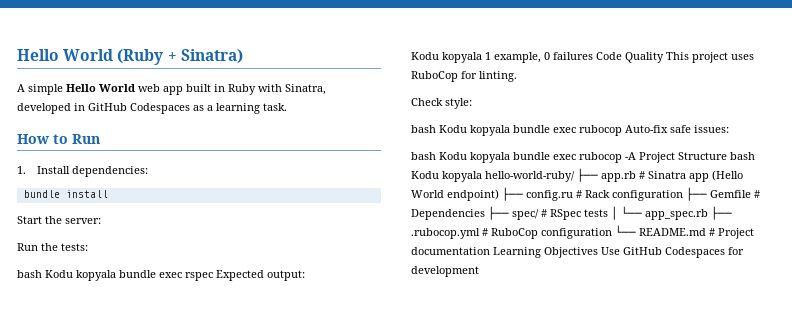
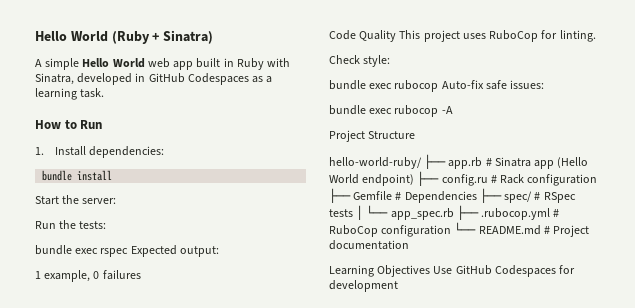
- bash Kodu kopyala bundle exec rspec Expected output:
+ bundle exec rspec Expected output:
- Kodu kopyala 1 example, 0 failures Code Quality This project uses RuboCop for linting.
+ 1 example, 0 failures
+ Code Quality This project uses RuboCop for linting.
- bash Kodu kopyala bundle exec rubocop Auto-fix safe issues:
+ bundle exec rubocop Auto-fix safe issues:
- bash Kodu kopyala bundle exec rubocop -A Project Structure bash Kodu kopyala hello-world-ruby/ ├── app.rb # Sinatra app (Hello World endpoint) ├── config.ru # Rack configuration ├── Gemfile # Dependencies ├── spec/ # RSpec tests │ └── app_spec.rb ├── .rubocop.yml # RuboCop configuration └── README.md # Project documentation Learning Objectives Use GitHub Codespaces for development
+ bundle exec rubocop -A
+ Project Structure
+ hello-world-ruby/ ├── app.rb # Sinatra app (Hello World endpoint) ├── config.ru # Rack configuration ├── Gemfile # Dependencies ├── spec/ # RSpec tests │ └── app_spec.rb ├── .rubocop.yml # RuboCop configuration └── README.md # Project documentation
+ Learning Objectives Use GitHub Codespaces for development

